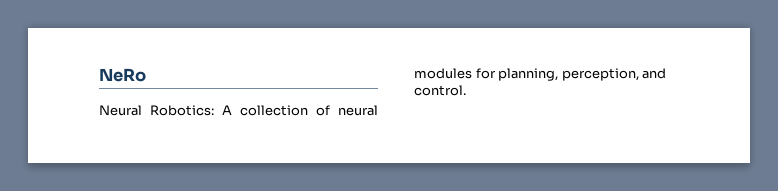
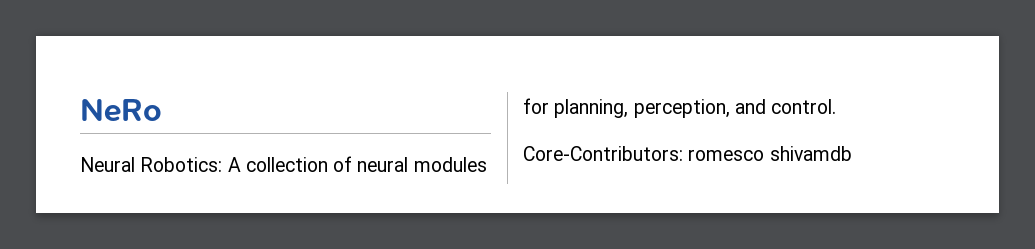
+ Core-Contributors: romesco shivamdb

